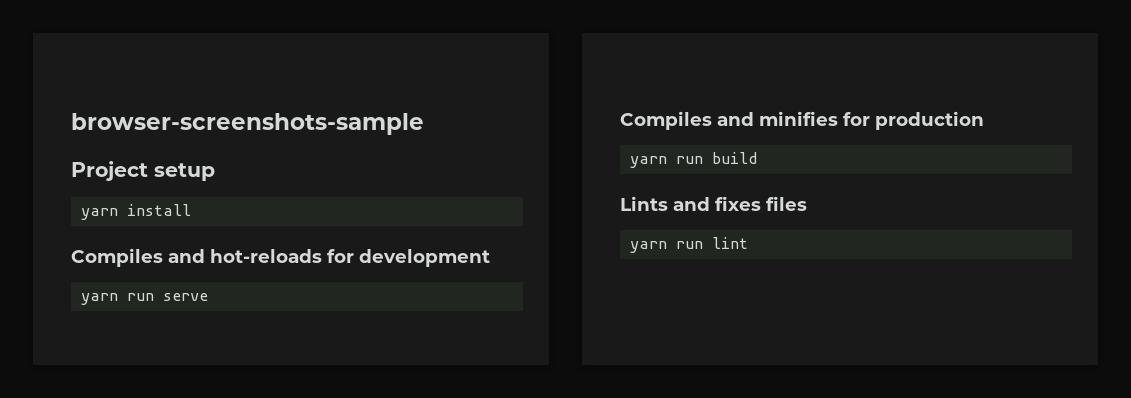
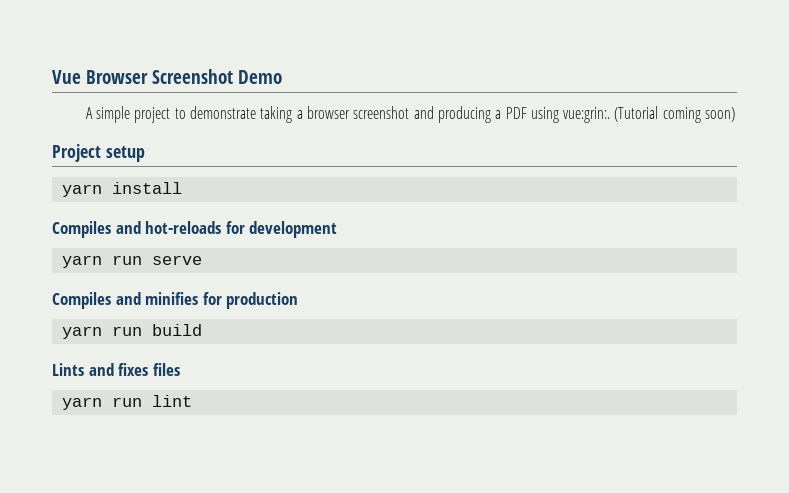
- browser-screenshots-sample
+ Vue Browser Screenshot Demo
+ A simple project to demonstrate taking a browser screenshot and producing a PDF using vue:grin:. (Tutorial coming soon)

